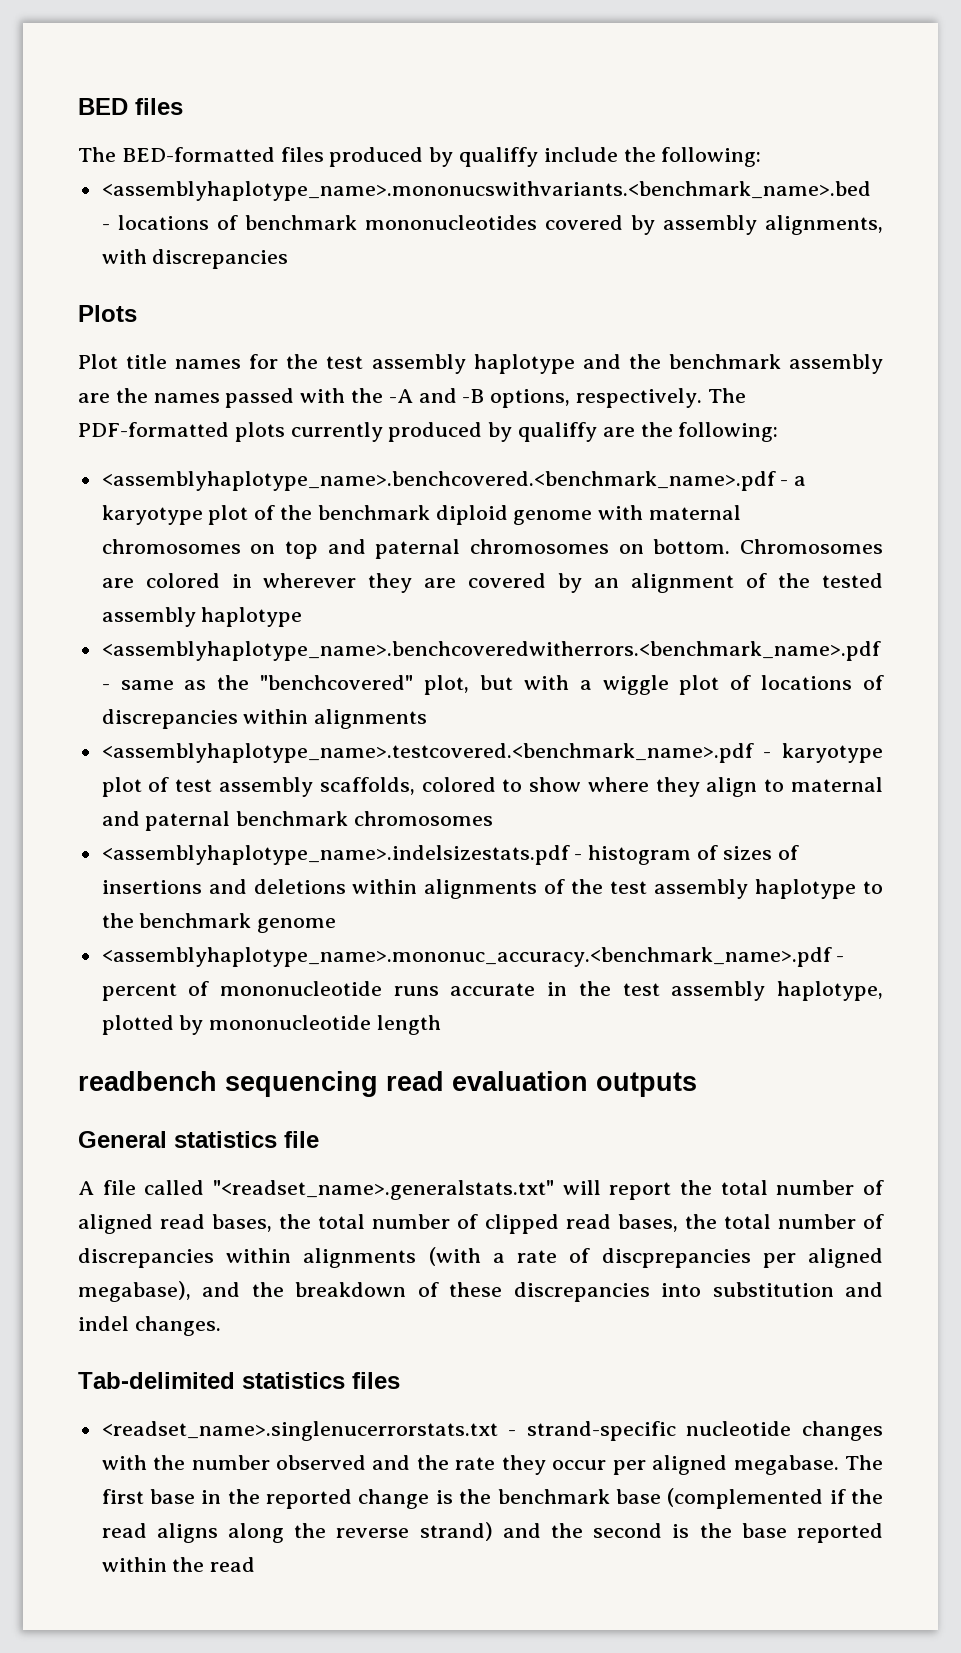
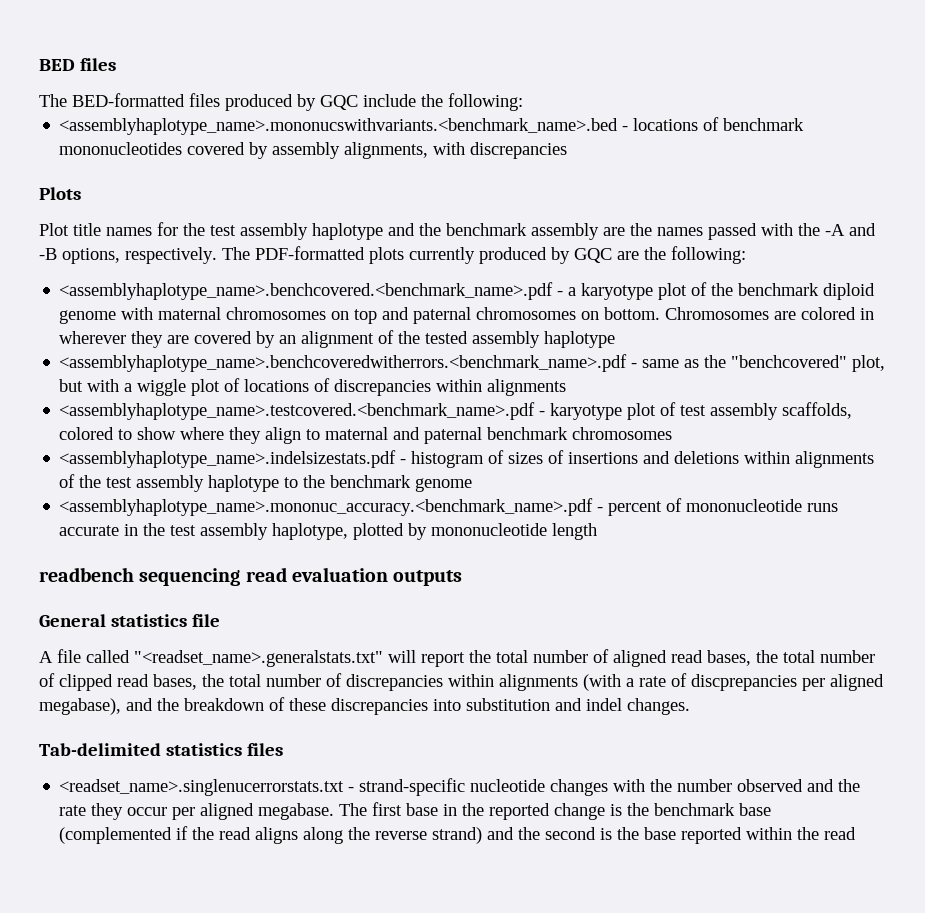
- The BED-formatted files produced by qualiffy include the following:
+ The BED-formatted files produced by GQC include the following:
- The PDF-formatted plots currently produced by qualiffy are the following:
+ The PDF-formatted plots currently produced by GQC are the following:

